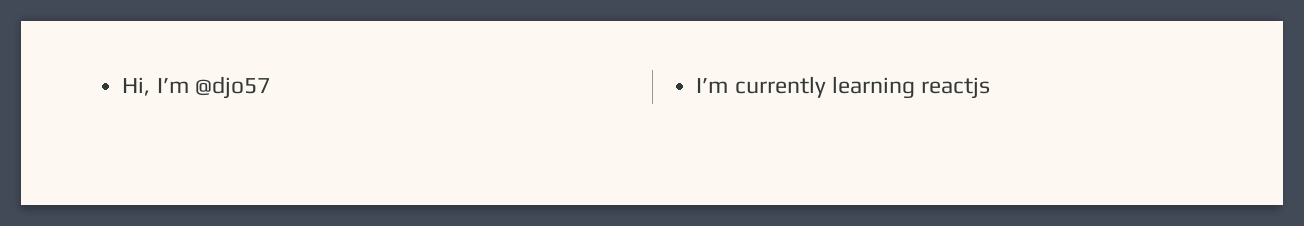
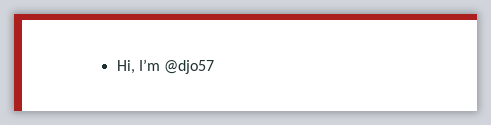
- I’m currently learning reactjs

